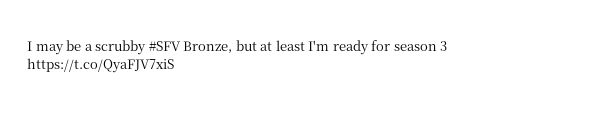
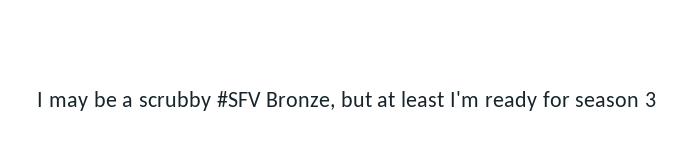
- I may be a scrubby #SFV Bronze, but at least I'm ready for season 3 https://t.co/QyaFJV7xiS
+ I may be a scrubby #SFV Bronze, but at least I'm ready for season 3

